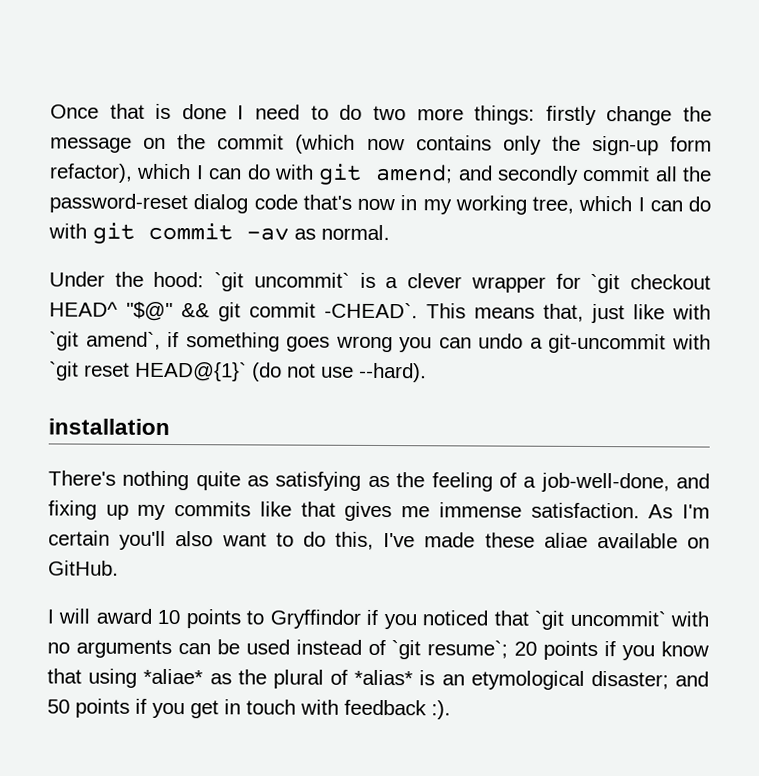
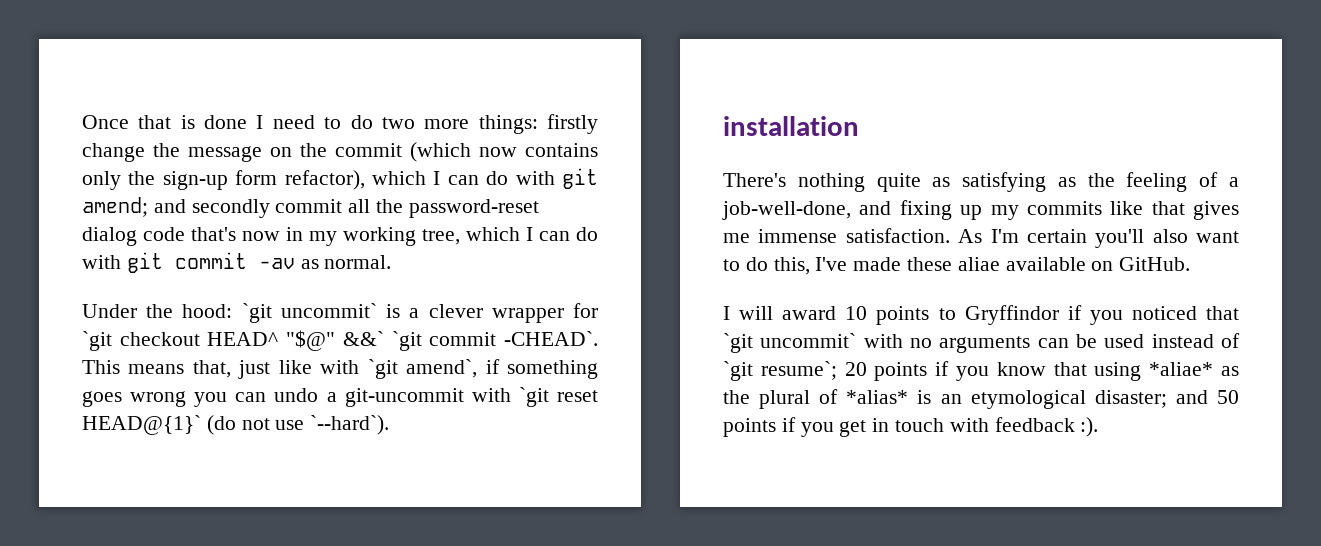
- Under the hood: `git uncommit` is a clever wrapper for `git checkout HEAD^ "$@" && git commit -CHEAD`.
+ Under the hood: `git uncommit` is a clever wrapper for `git checkout HEAD^ "$@" &&` `git commit -CHEAD`.
- This means that, just like with `git amend`, if something goes wrong you can undo a git-uncommit with `git reset HEAD@{1}` (do not use --hard).
+ This means that, just like with `git amend`, if something goes wrong you can undo a git-uncommit with `git reset HEAD@{1}` (do not use `--hard`).

